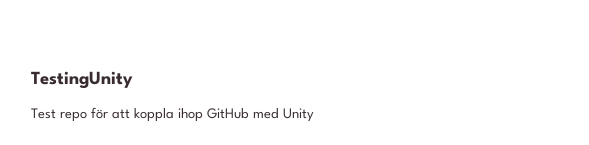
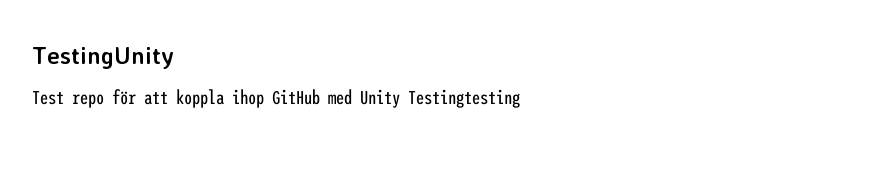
- Test repo för att koppla ihop GitHub med Unity
+ Test repo för att koppla ihop GitHub med Unity Testingtesting

